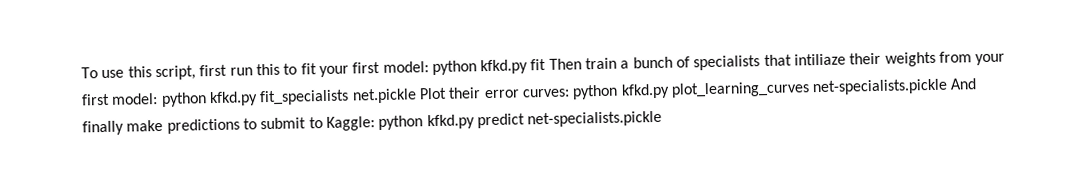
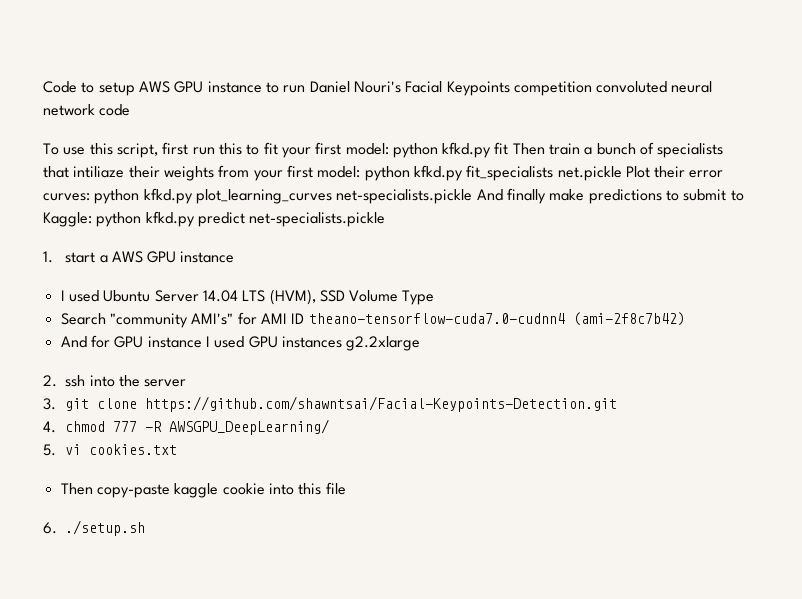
+ Code to setup AWS GPU instance to run Daniel Nouri's Facial Keypoints competition convoluted neural network code
+ 1. start a AWS GPU instance
+ I used Ubuntu Server 14.04 LTS (HVM), SSD Volume Type
+ Search "community AMI's" for AMI ID theano-tensorflow-cuda7.0-cudnn4 (ami-2f8c7b42)
+ And for GPU instance I used GPU instances g2.2xlarge
+ 2. ssh into the server
+ 3. git clone https://github.com/shawntsai/Facial-Keypoints-Detection.git
+ 4. chmod 777 -R AWSGPU_DeepLearning/
+ 5. vi cookies.txt
+ Then copy-paste kaggle cookie into this file
+ 6. ./setup.sh

